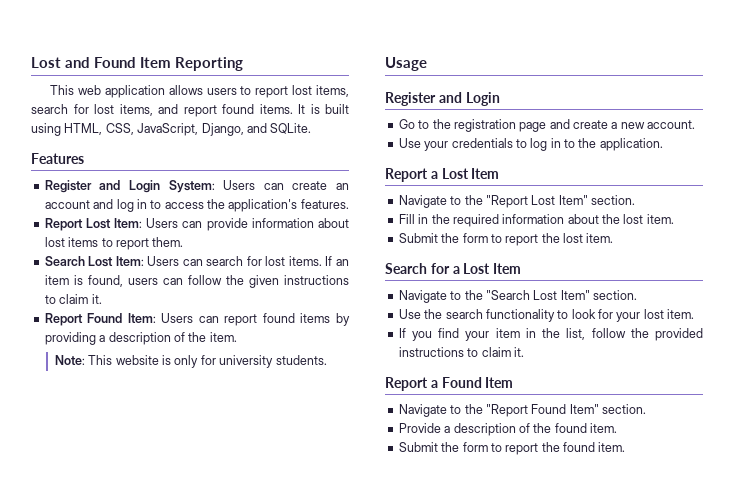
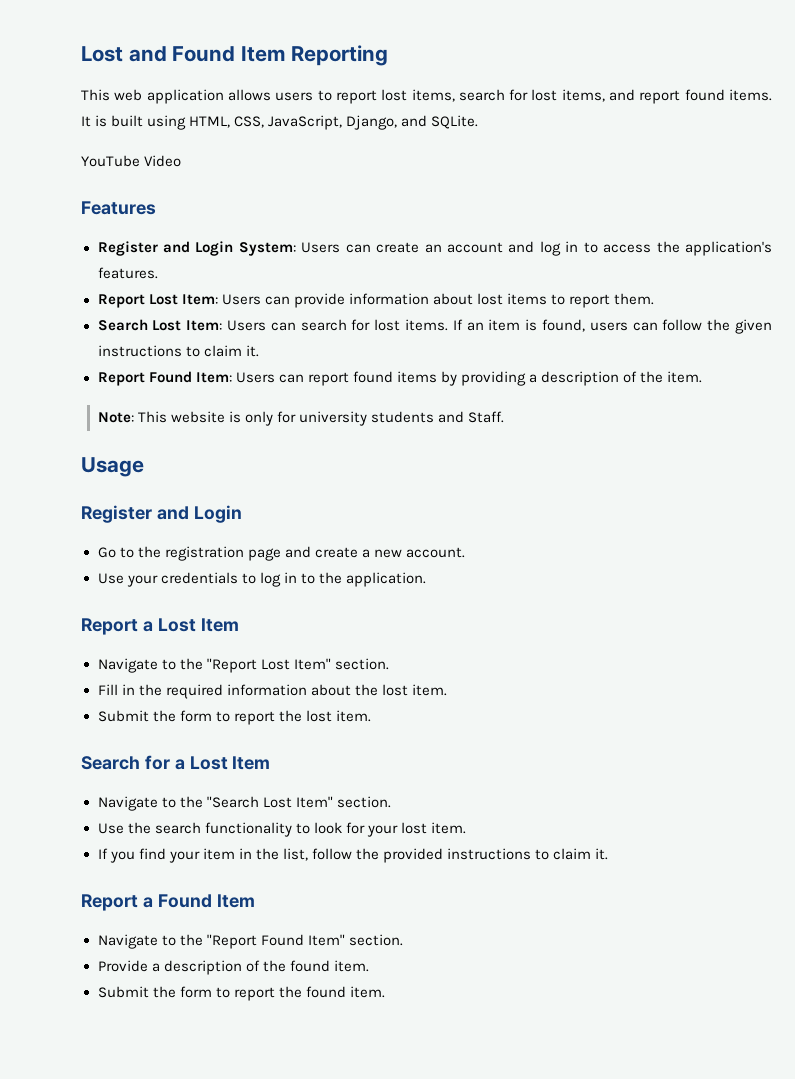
+ YouTube Video
- Note: This website is only for university students.
+ Note: This website is only for university students and Staff.

